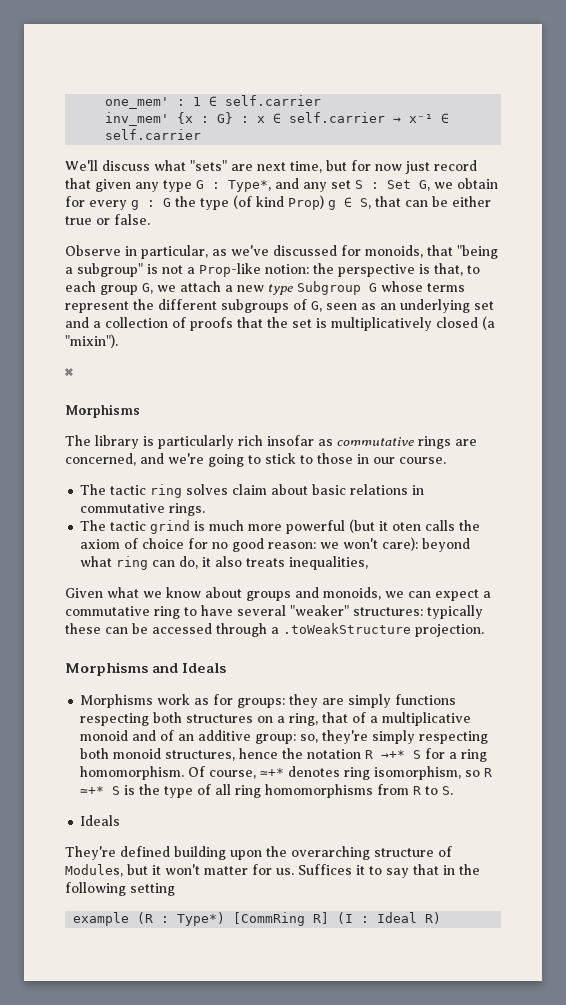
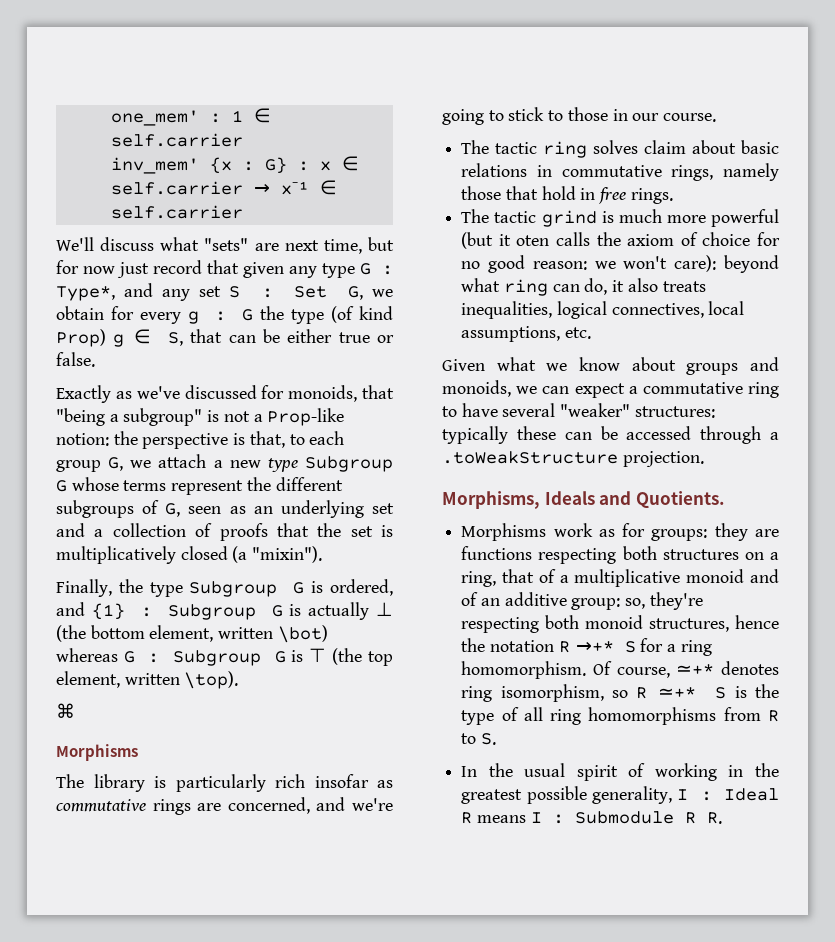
- Observe in particular, as we've discussed for monoids, that "being a subgroup" is not a Prop-like notion: the perspective is that, to each group G, we attach a new type Subgroup G whose terms represent the different subgroups of G, seen as an underlying set and a collection of proofs that the set is multiplicatively closed (a "mixin").
+ Exactly as we've discussed for monoids, that "being a subgroup" is not a Prop-like notion: the perspective is that, to each group G, we attach a new type Subgroup G whose terms represent the different subgroups of G, seen as an underlying set and a collection of proofs that the set is multiplicatively closed (a "mixin").
+ Finally, the type Subgroup G is ordered, and {1} : Subgroup G is actually ⊥ (the bottom element, written \bot) whereas G : Subgroup G is ⊤ (the top element, written \top).
- The tactic ring solves claim about basic relations in commutative rings.
+ The tactic ring solves claim about basic relations in commutative rings, namely those that hold in free rings.
- The tactic grind is much more powerful (but it oten calls the axiom of choice for no good reason: we won't care): beyond what ring can do, it also treats inequalities,
+ The tactic grind is much more powerful (but it oten calls the axiom of choice for no good reason: we won't care): beyond what ring can do, it also treats inequalities, logical connectives, local assumptions, etc.
- Morphisms and Ideals
+ Morphisms, Ideals and Quotients.
- Morphisms work as for groups: they are simply functions respecting both structures on a ring, that of a multiplicative monoid and of an additive group: so, they're simply respecting both monoid structures, hence the notation R →+* S for a ring homomorphism.
+ Morphisms work as for groups: they are functions respecting both structures on a ring, that of a multiplicative monoid and of an additive group: so, they're respecting both monoid structures, hence the notation R →+* S for a ring homomorphism.
  Of course, ≃+* denotes ring isomorphism, so R ≃+* S is the type of all ring homomorphisms from R to S.
- Ideals
- They're defined building upon the overarching structure of Modules, but it won't matter for us. Suffices it to say that in the following setting
- example (R : Type*) [CommRing R] (I : Ideal R)
+ In the usual spirit of working in the greatest possible generality, I : Ideal R means I : Submodule R R.

